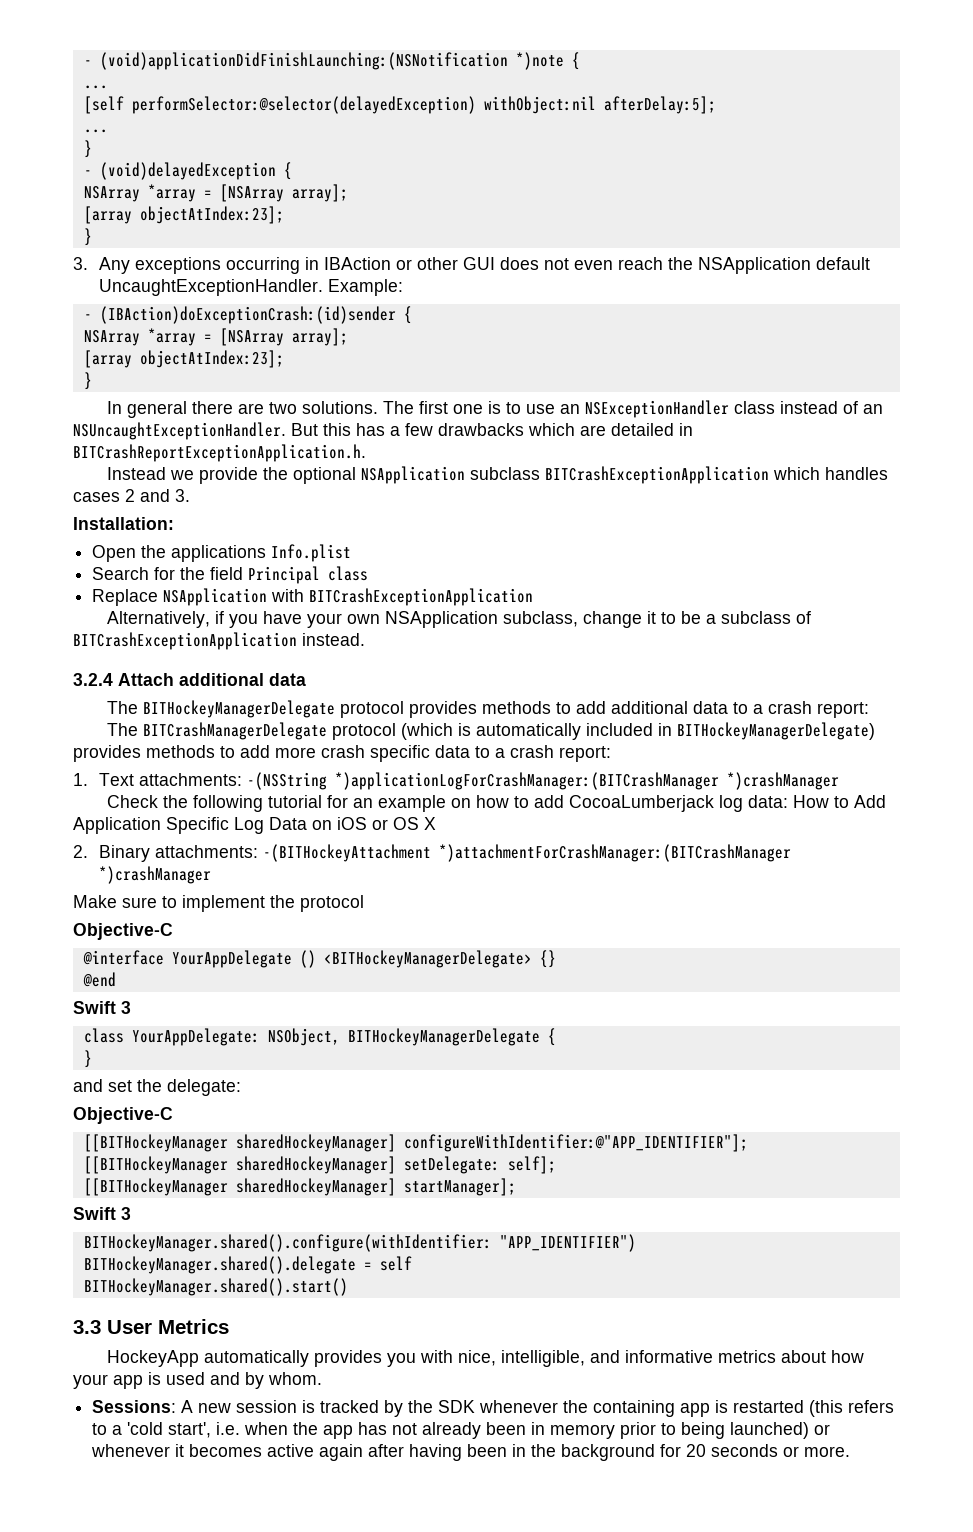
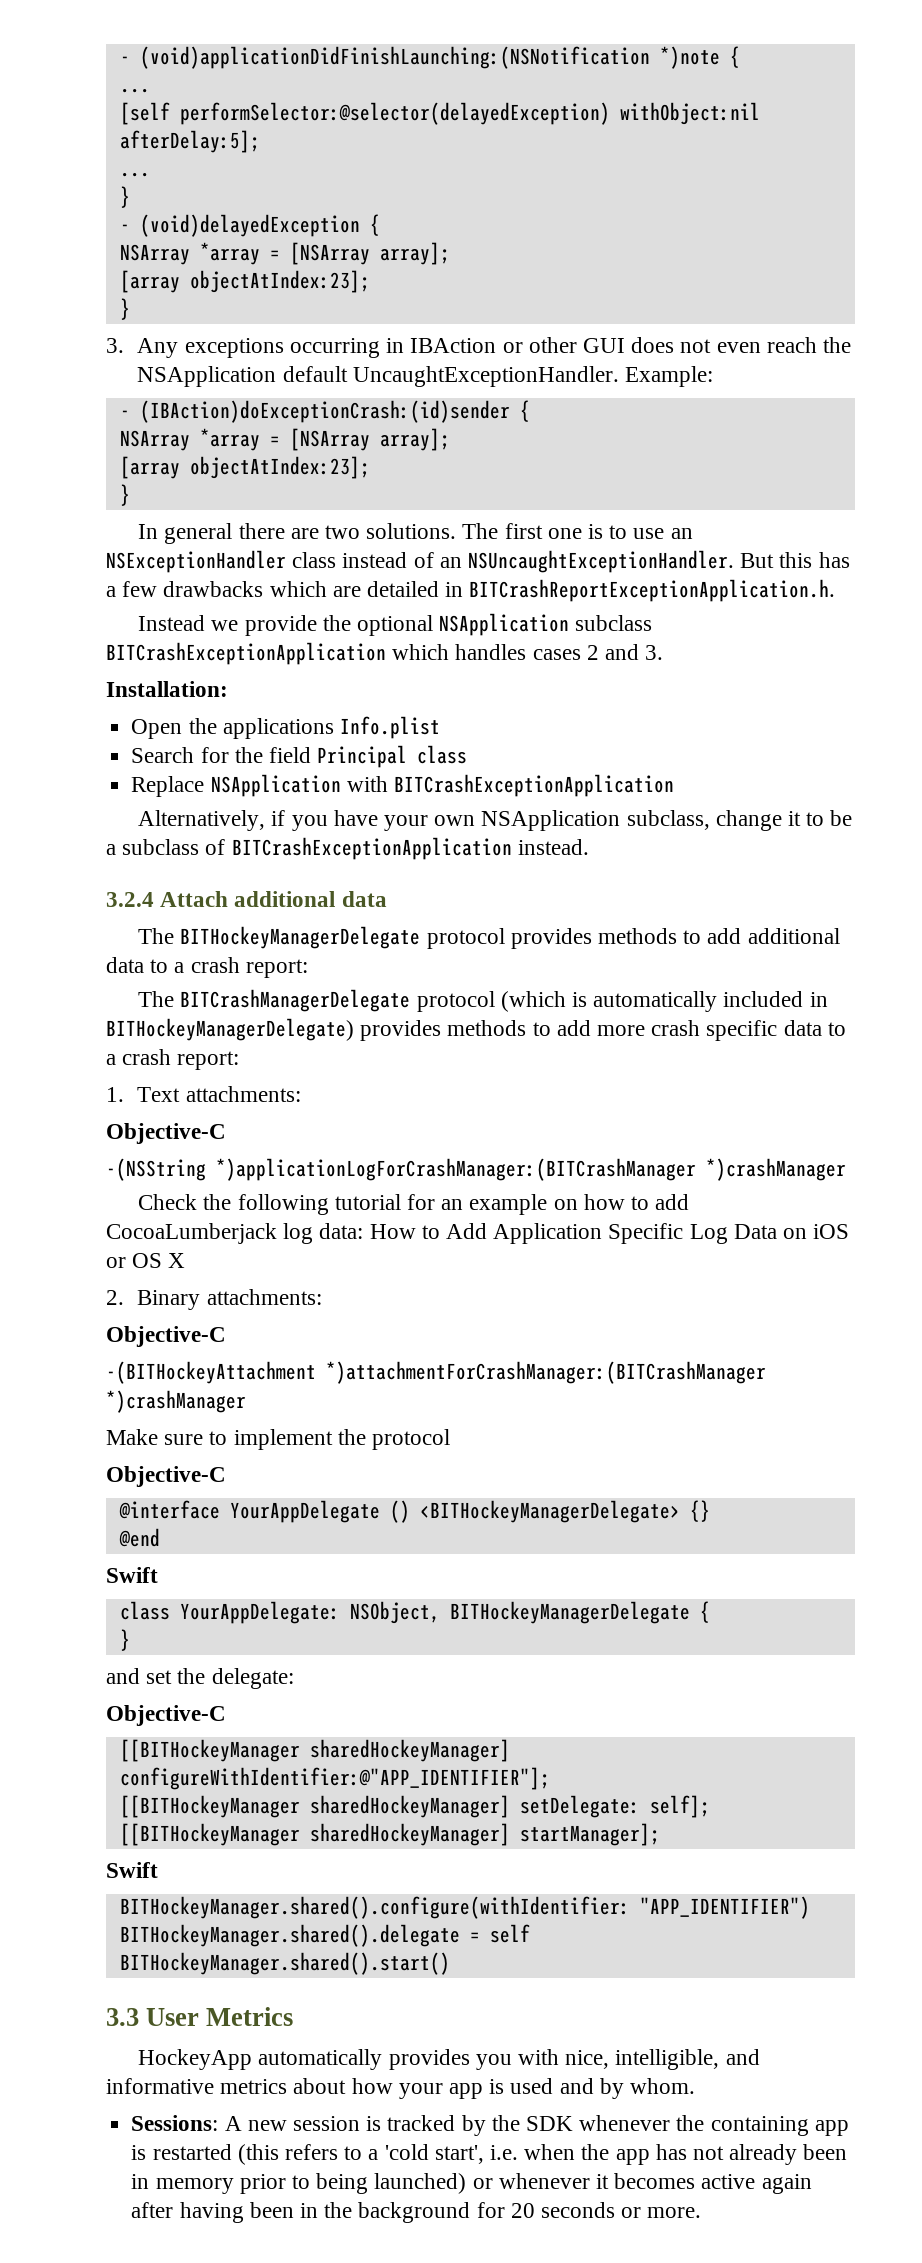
- 1. Text attachments: -(NSString *)applicationLogForCrashManager:(BITCrashManager *)crashManager
+ 1. Text attachments:
+ Objective-C
+ -(NSString *)applicationLogForCrashManager:(BITCrashManager *)crashManager
- 2. Binary attachments: -(BITHockeyAttachment *)attachmentForCrashManager:(BITCrashManager *)crashManager
+ 2. Binary attachments:
+ Objective-C
+ -(BITHockeyAttachment *)attachmentForCrashManager:(BITCrashManager *)crashManager
  @end
- Swift 3
+ Swift
  [[BITHockeyManager sharedHockeyManager] startManager];
- Swift 3
+ Swift

